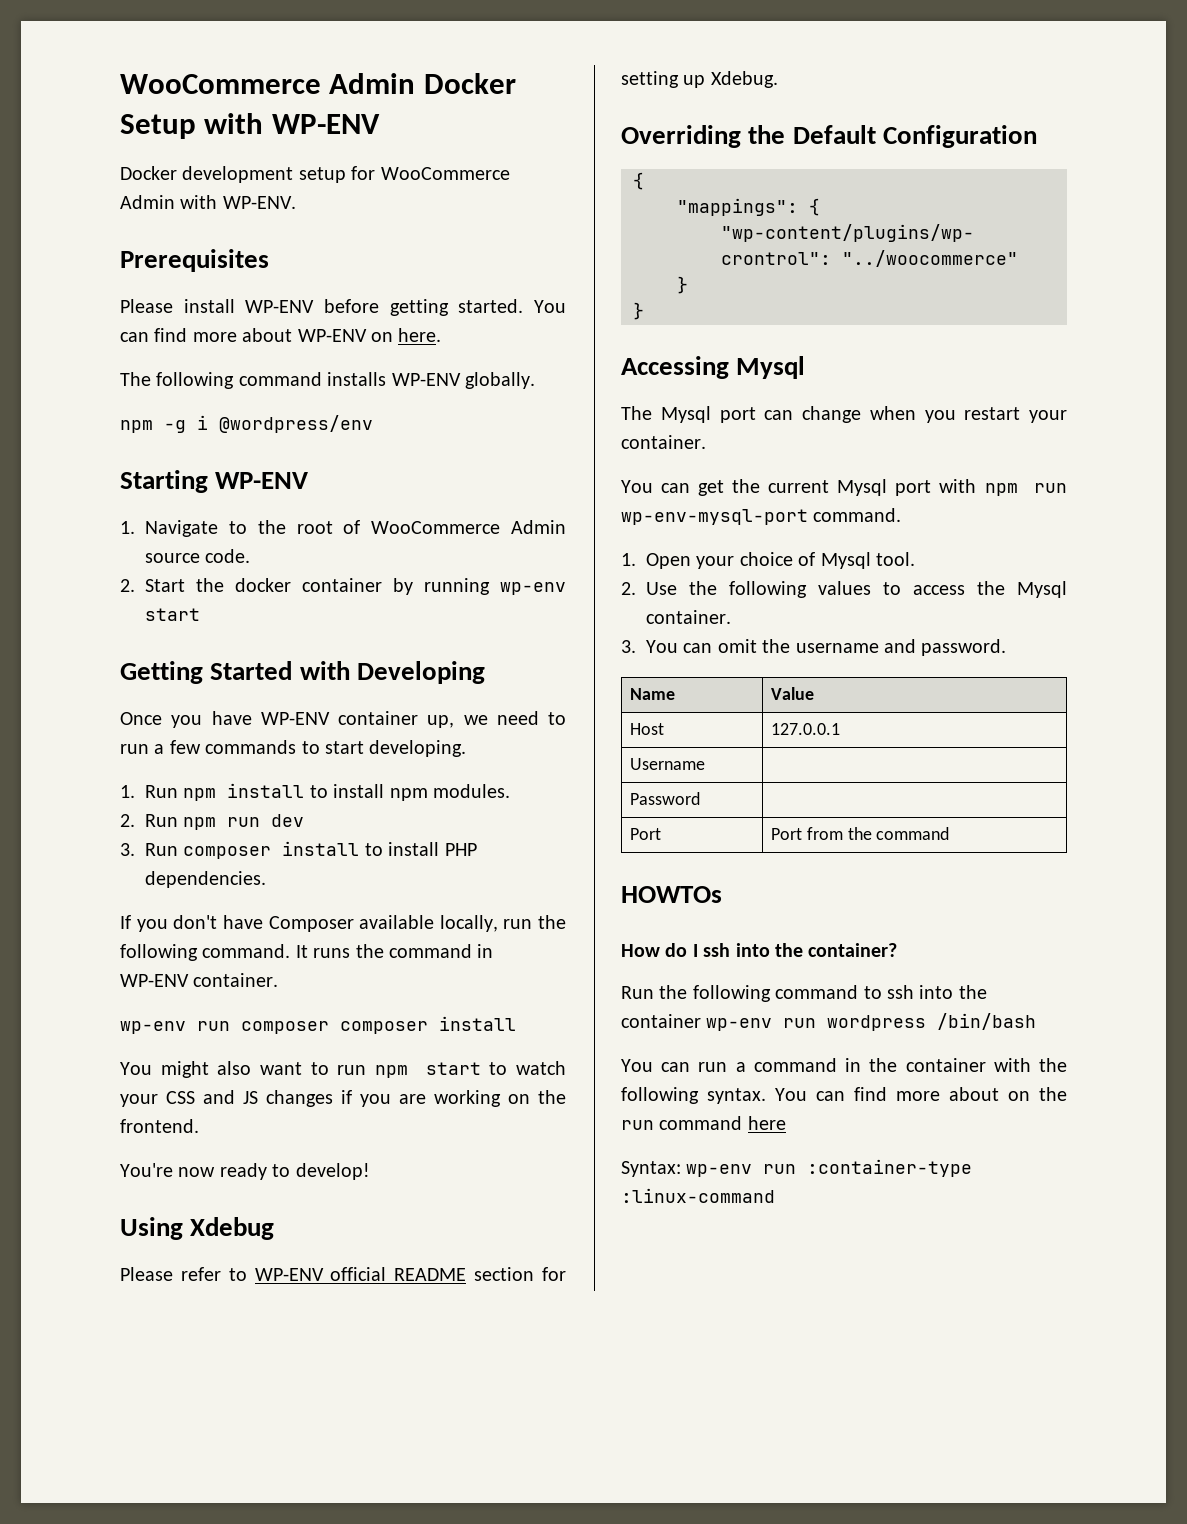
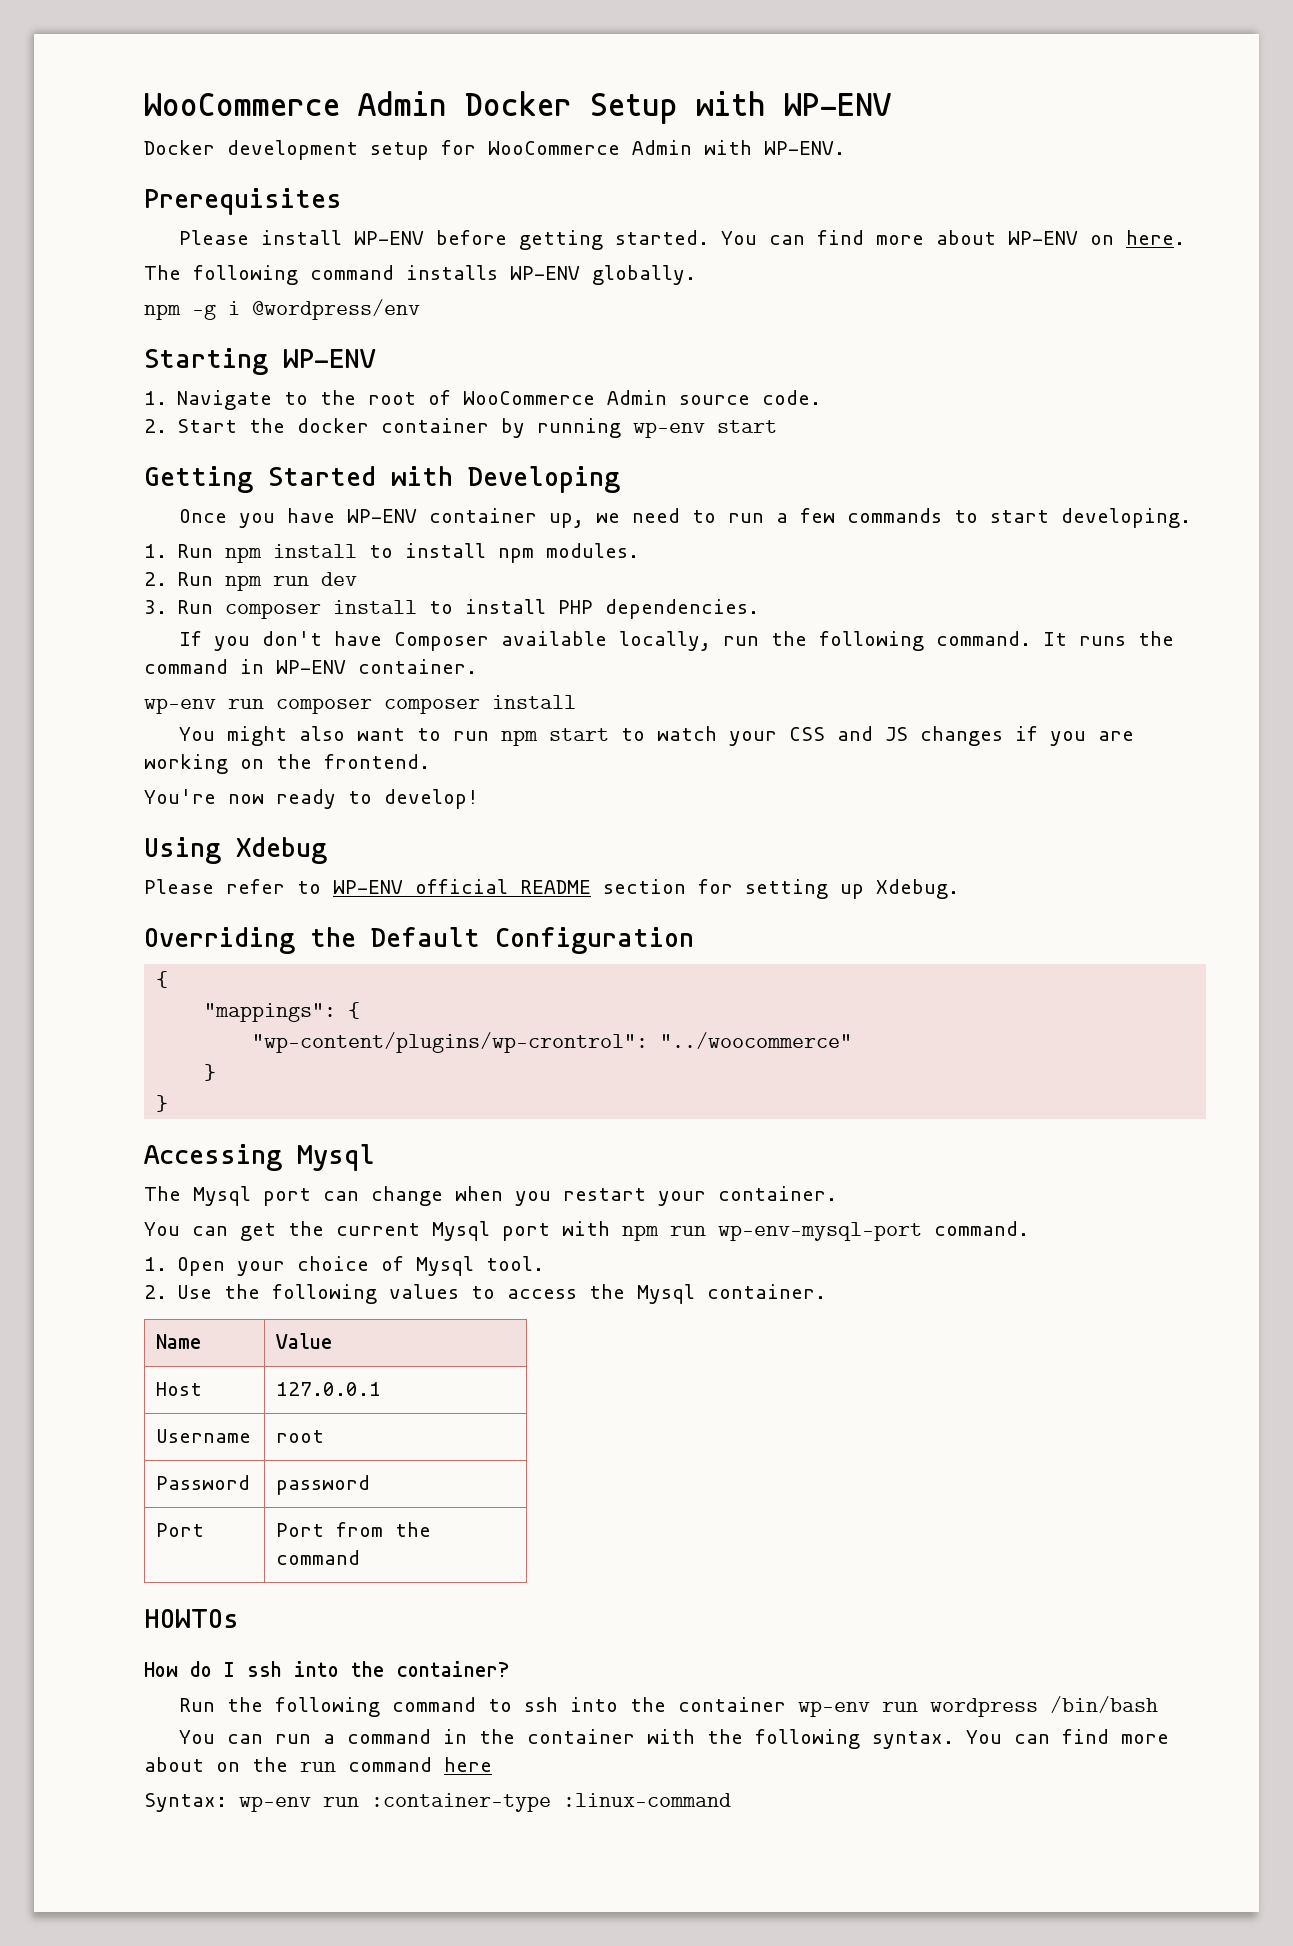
- 3. You can omit the username and password.
- Username |
+ Username | root
- Password |
+ Password | password

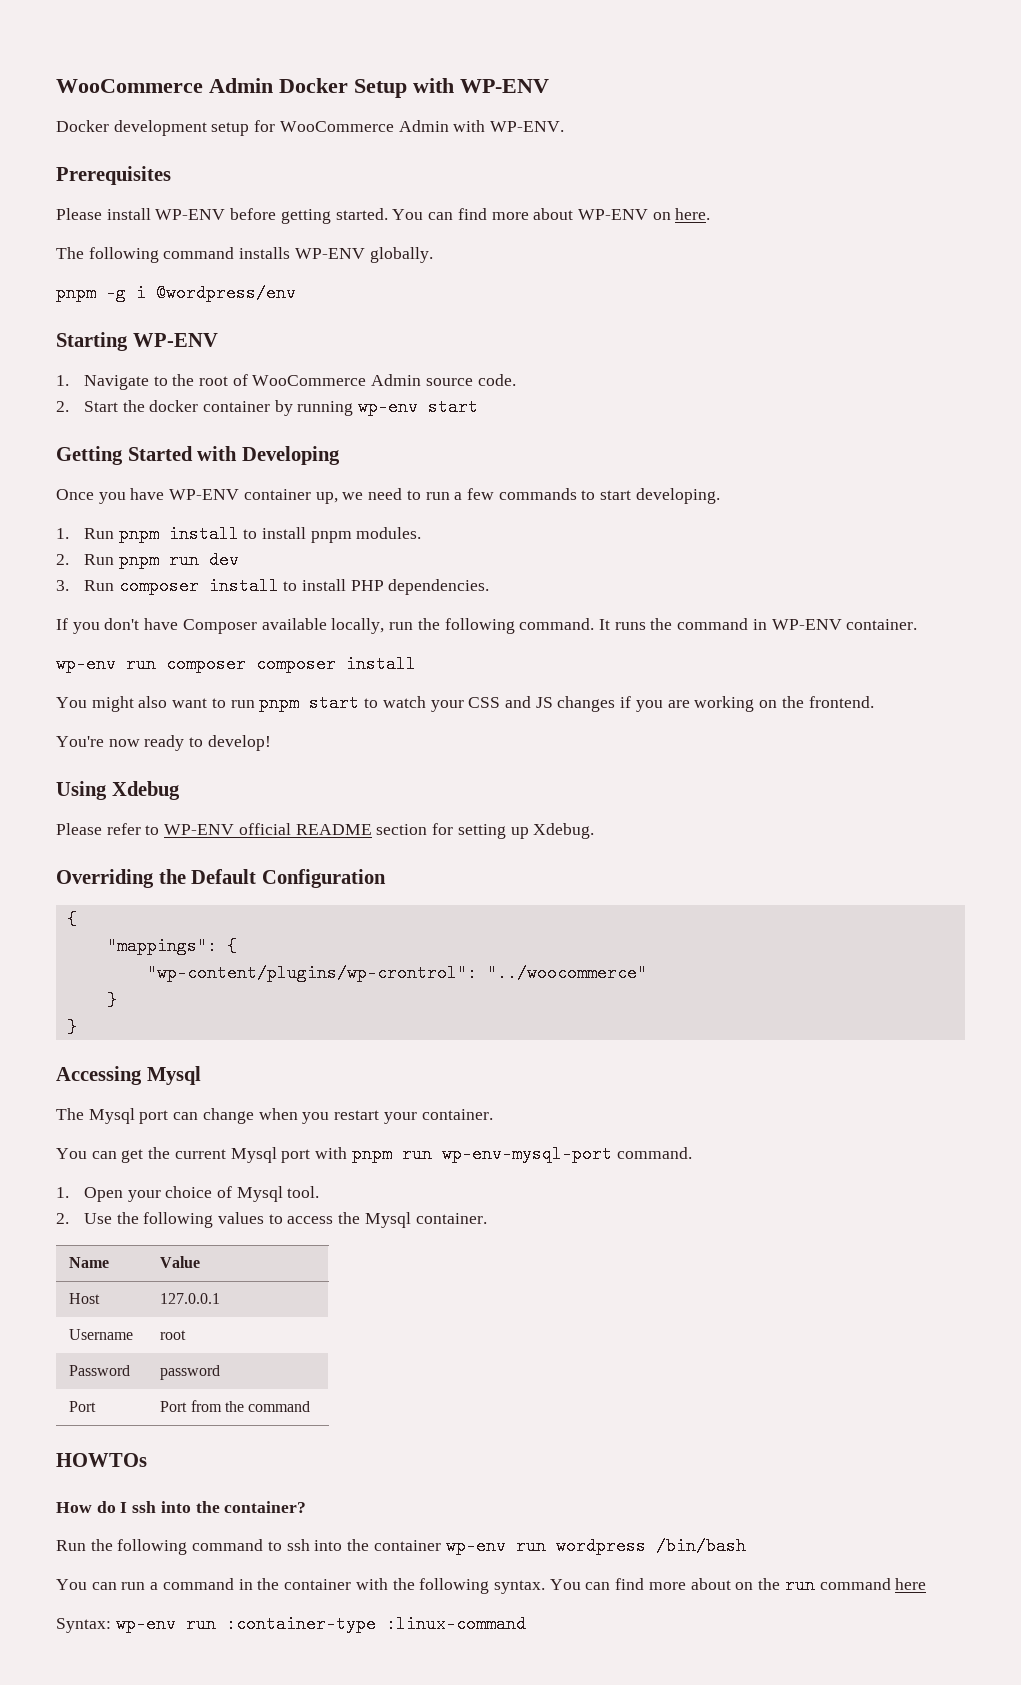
- npm -g i @wordpress/env
+ pnpm -g i @wordpress/env
- 1. Run npm install to install npm modules.
+ 1. Run pnpm install to install pnpm modules.
- 2. Run npm run dev
+ 2. Run pnpm run dev
- You might also want to run npm start to watch your CSS and JS changes if you are working on the frontend.
+ You might also want to run pnpm start to watch your CSS and JS changes if you are working on the frontend.
- You can get the current Mysql port with npm run wp-env-mysql-port command.
+ You can get the current Mysql port with pnpm run wp-env-mysql-port command.

